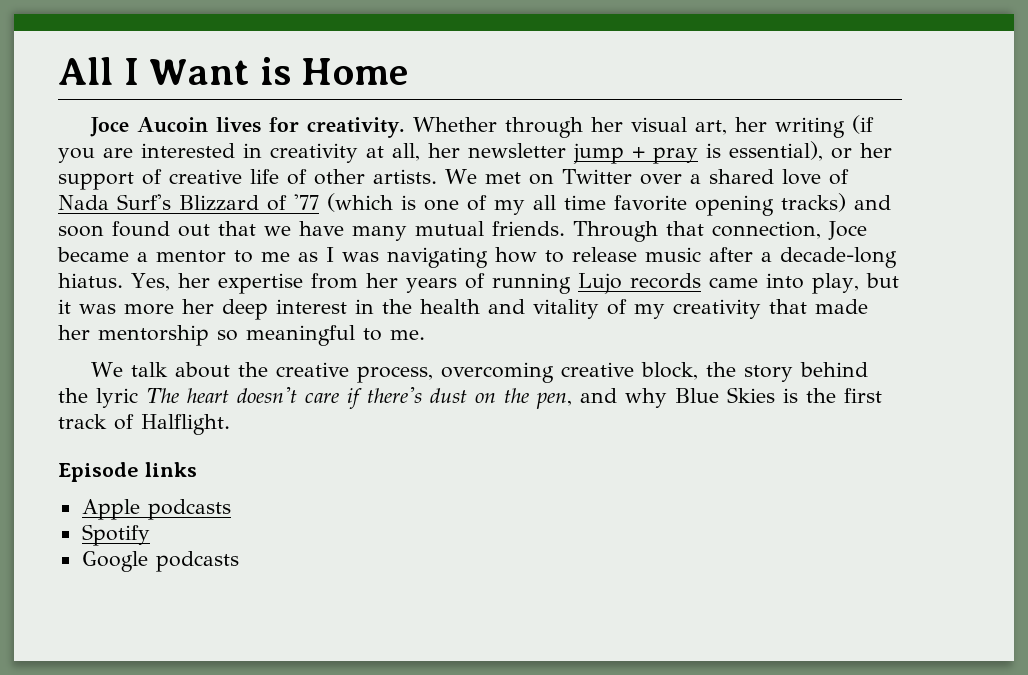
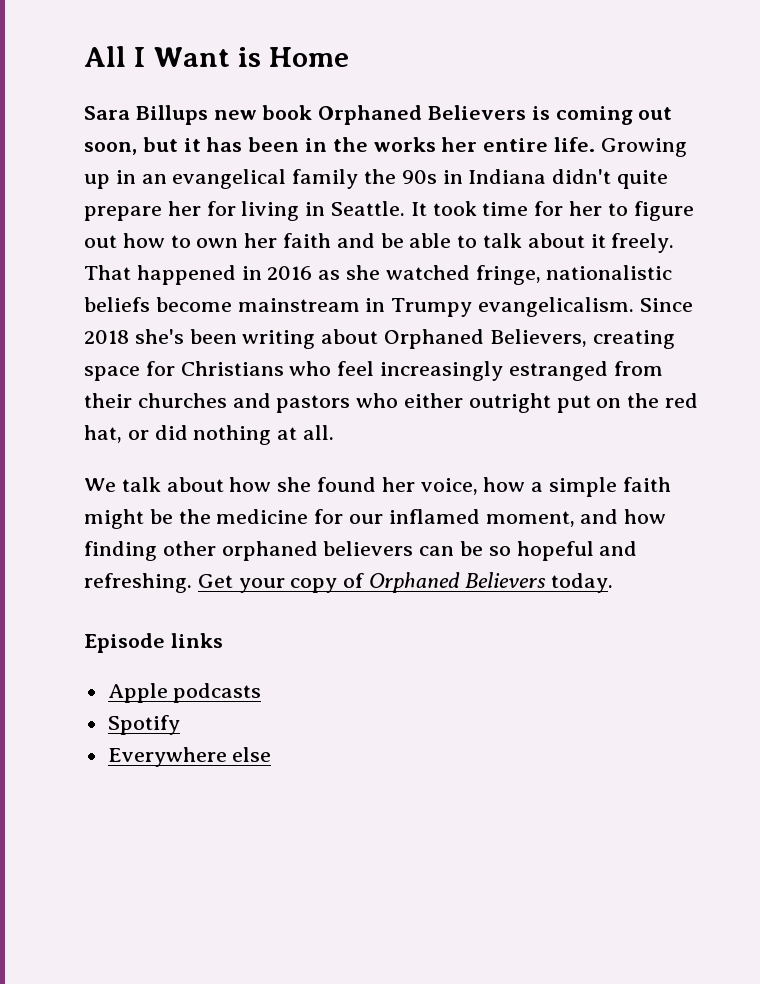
- Joce Aucoin lives for creativity. Whether through her visual art, her writing (if you are interested in creativity at all, her newsletter jump + pray is essential), or her support of creative life of other artists. We met on Twitter over a shared love of Nada Surf's Blizzard of '77 (which is one of my all time favorite opening tracks) and soon found out that we have many mutual friends. Through that connection, Joce became a mentor to me as I was navigating how to release music after a decade-long hiatus. Yes, her expertise from her years of running Lujo records came into play, but it was more her deep interest in the health and vitality of my creativity that made her mentorship so meaningful to me.
- We talk about the creative process, overcoming creative block, the story behind the lyric The heart doesn't care if there's dust on the pen, and why Blue Skies is the first track of Halflight.
+ Sara Billups new book Orphaned Believers is coming out soon, but it has been in the works her entire life. Growing up in an evangelical family the 90s in Indiana didn't quite prepare her for living in Seattle. It took time for her to figure out how to own her faith and be able to talk about it freely. That happened in 2016 as she watched fringe, nationalistic beliefs become mainstream in Trumpy evangelicalism. Since 2018 she's been writing about Orphaned Believers, creating space for Christians who feel increasingly estranged from their churches and pastors who either outright put on the red hat, or did nothing at all.
+ We talk about how she found her voice, how a simple faith might be the medicine for our inflamed moment, and how finding other orphaned believers can be so hopeful and refreshing. Get your copy of Orphaned Believers today.
- Google podcasts
+ Everywhere else

